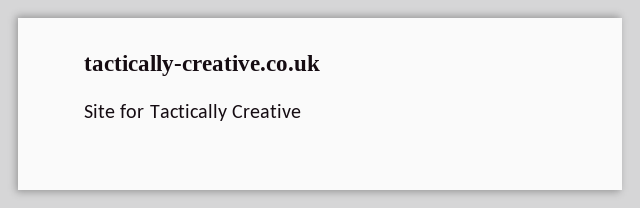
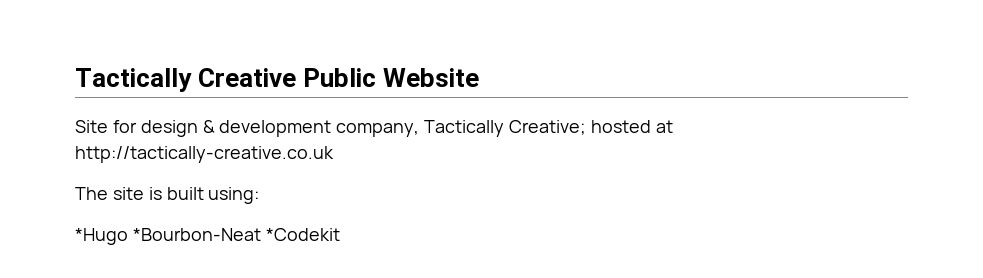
- tactically-creative.co.uk
- Site for Tactically Creative
+ Tactically Creative Public Website
+ Site for design & development company, Tactically Creative; hosted at http://tactically-creative.co.uk
+ The site is built using:
+ *Hugo *Bourbon-Neat *Codekit

